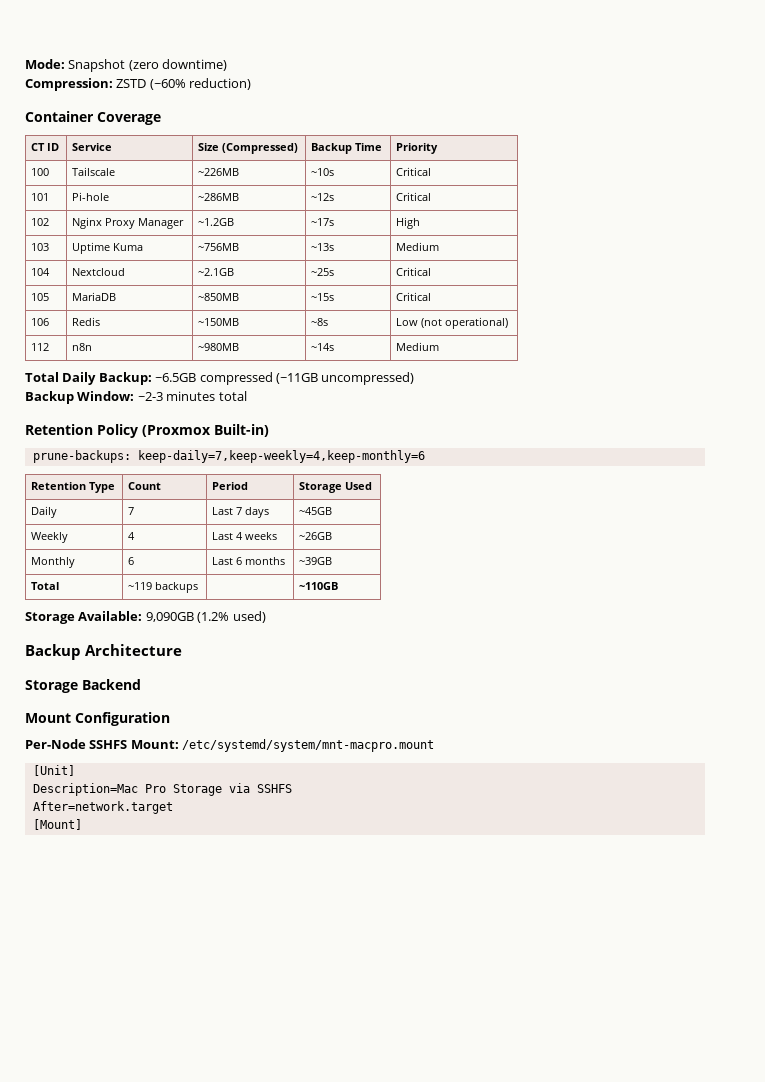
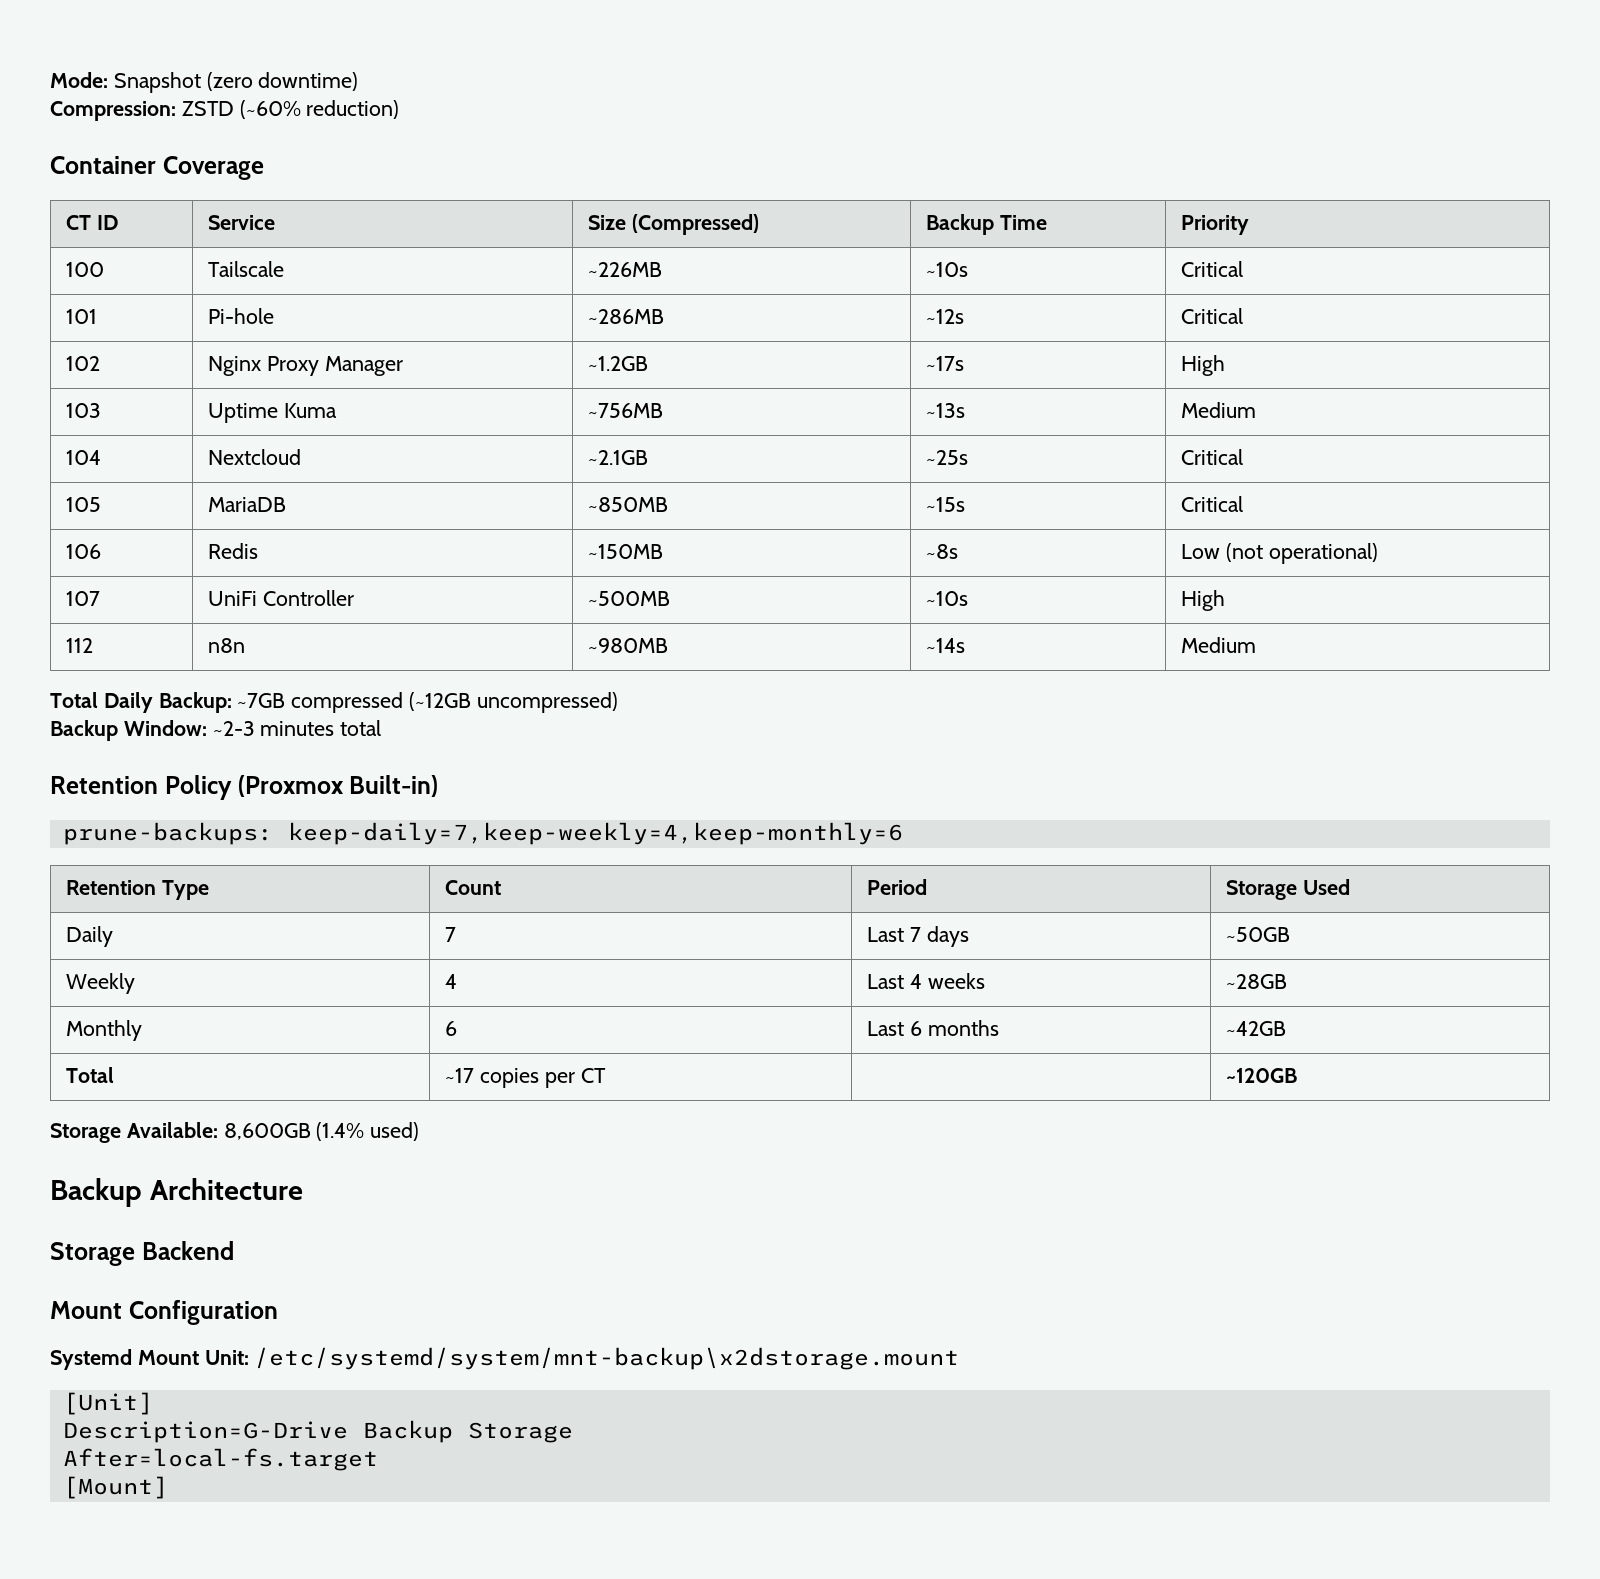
+ 107 | UniFi Controller | ~500MB | ~10s | High
- Total Daily Backup: ~6.5GB compressed (~11GB uncompressed)
+ Total Daily Backup: ~7GB compressed (~12GB uncompressed)
- Daily | 7 | Last 7 days | ~45GB
+ Daily | 7 | Last 7 days | ~50GB
- Weekly | 4 | Last 4 weeks | ~26GB
+ Weekly | 4 | Last 4 weeks | ~28GB
- Monthly | 6 | Last 6 months | ~39GB
+ Monthly | 6 | Last 6 months | ~42GB
- Total | ~119 backups | | ~110GB
+ Total | ~17 copies per CT | | ~120GB
- Storage Available: 9,090GB (1.2% used)
+ Storage Available: 8,600GB (1.4% used)
- Per-Node SSHFS Mount: /etc/systemd/system/mnt-macpro.mount
+ Systemd Mount Unit: /etc/systemd/system/mnt-backup\x2dstorage.mount
- Description=Mac Pro Storage via SSHFS
- After=network.target
+ Description=G-Drive Backup Storage
+ After=local-fs.target

